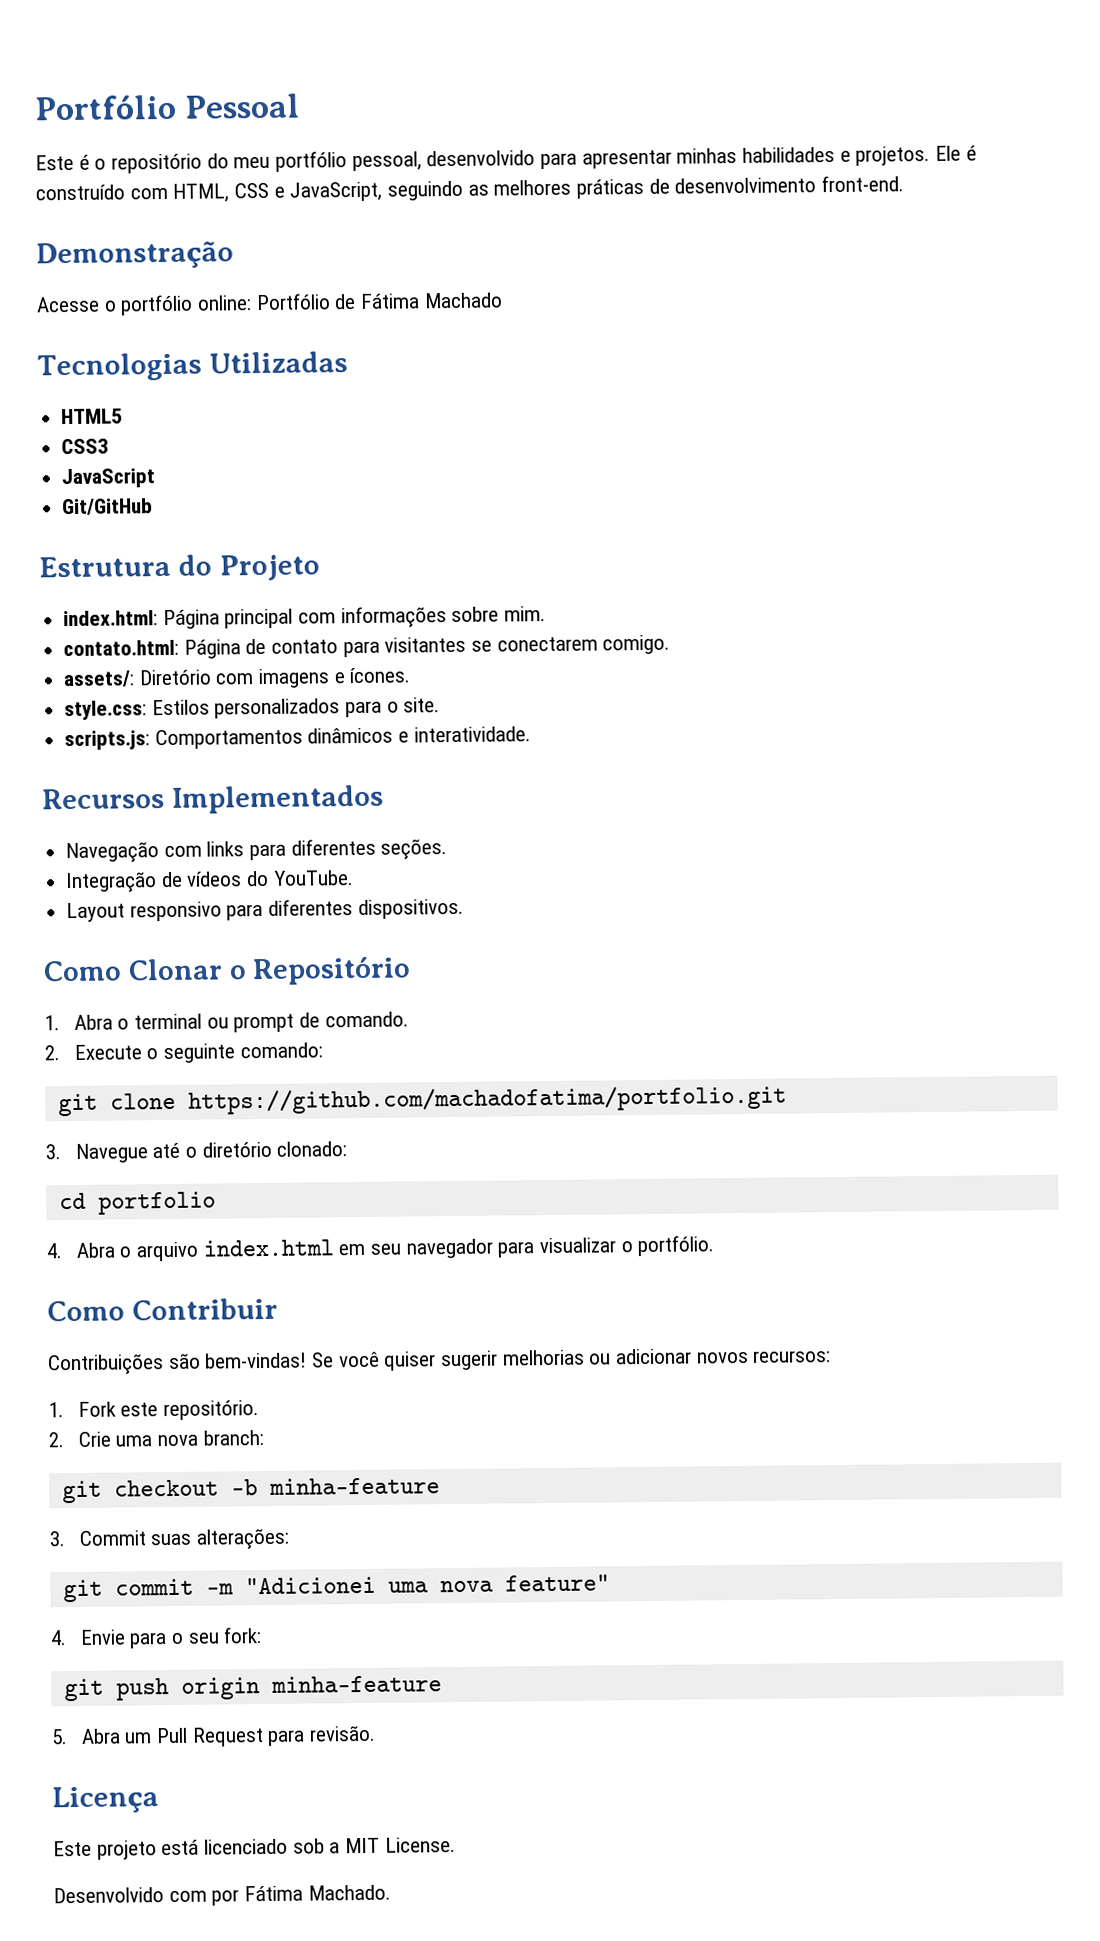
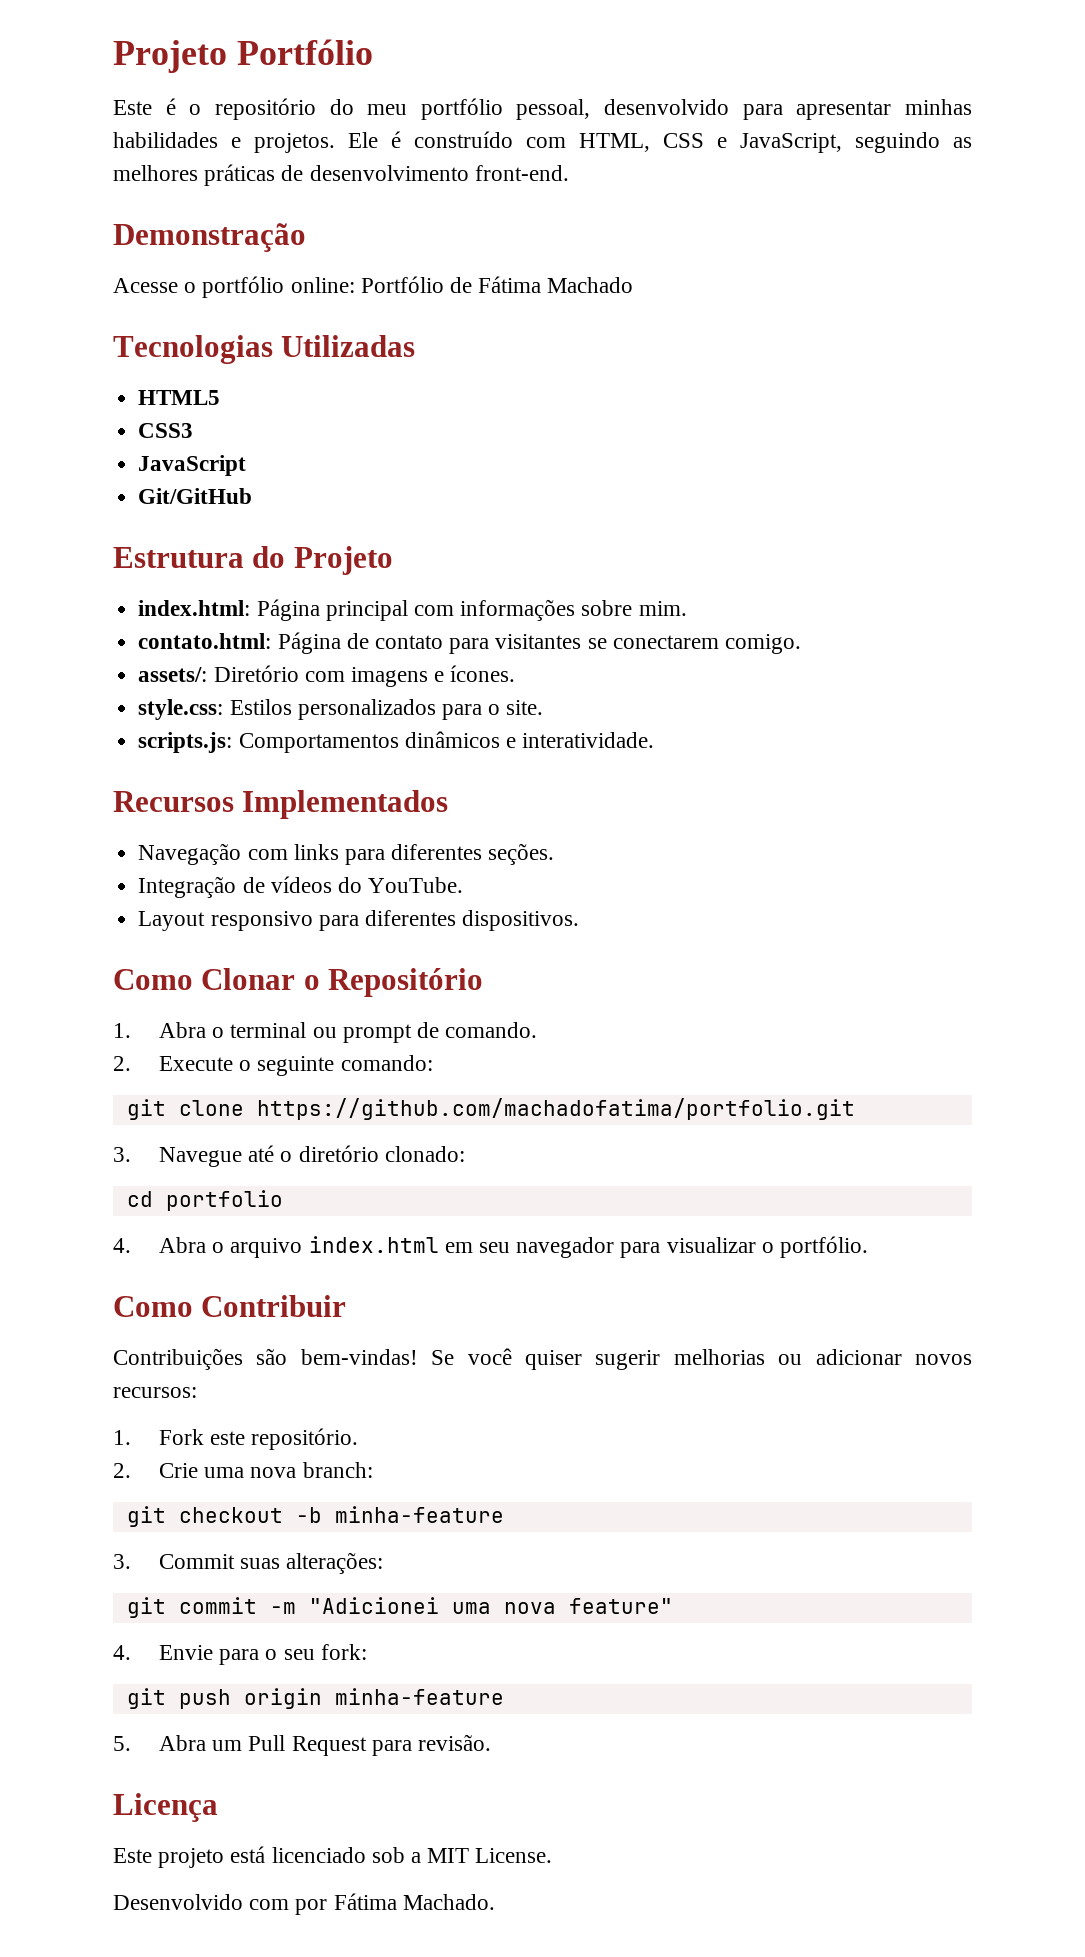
- Portfólio Pessoal
+ Projeto Portfólio

